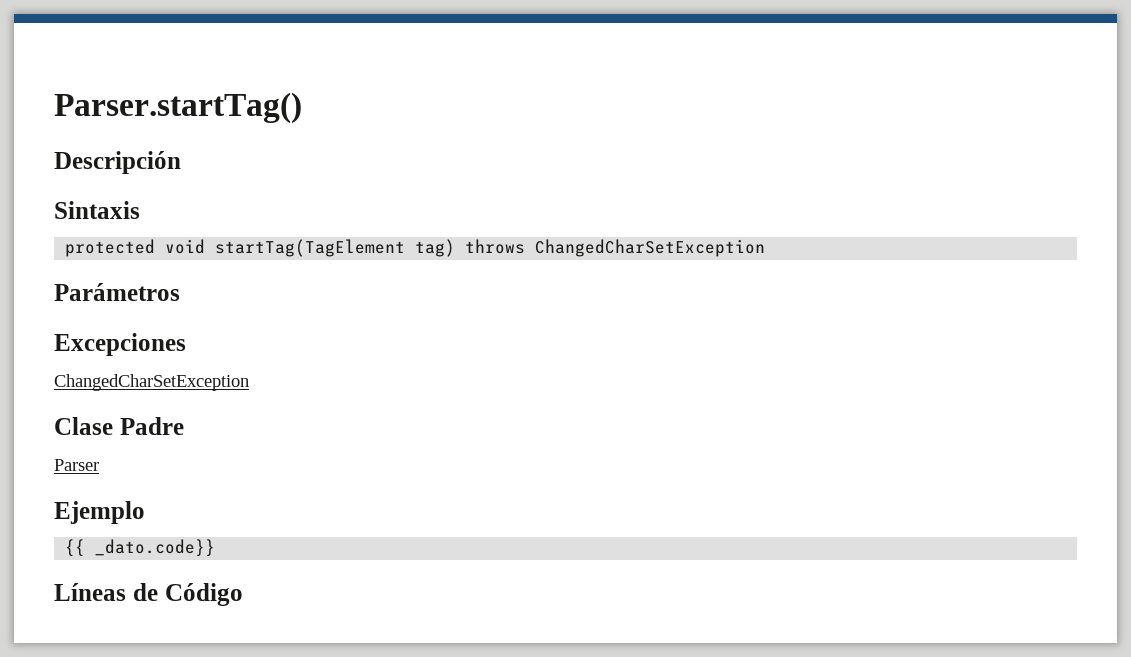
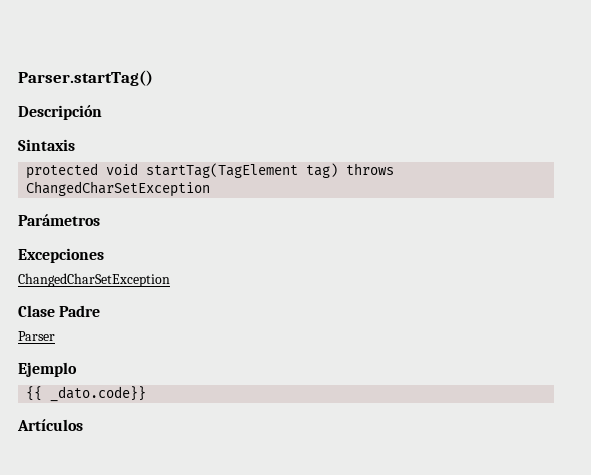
- Líneas de Código
+ Artículos

